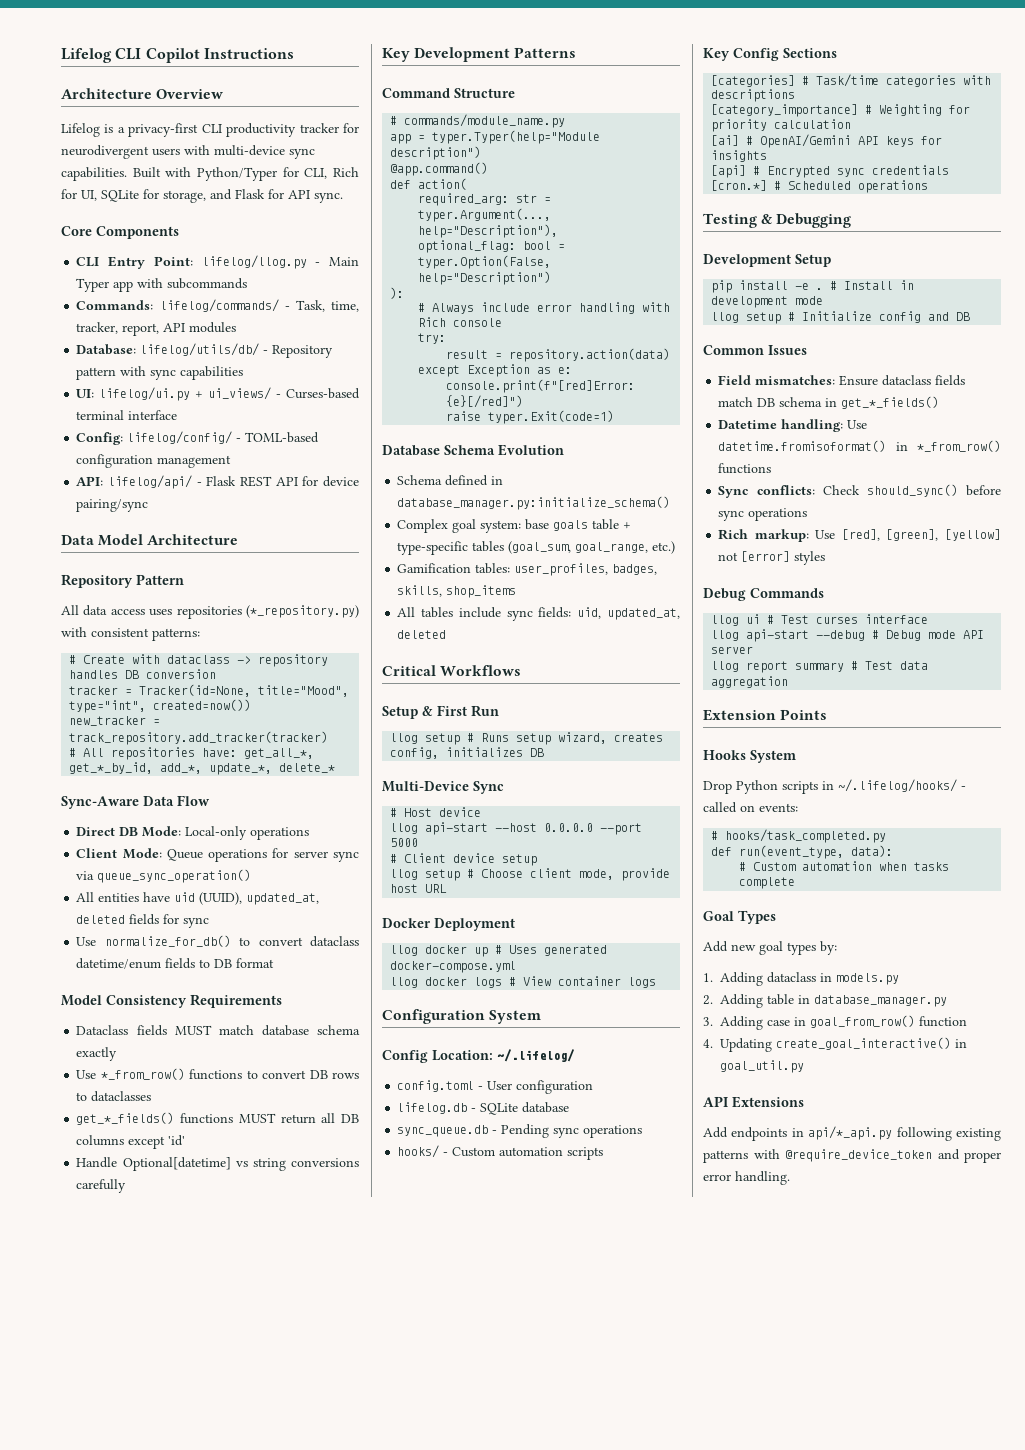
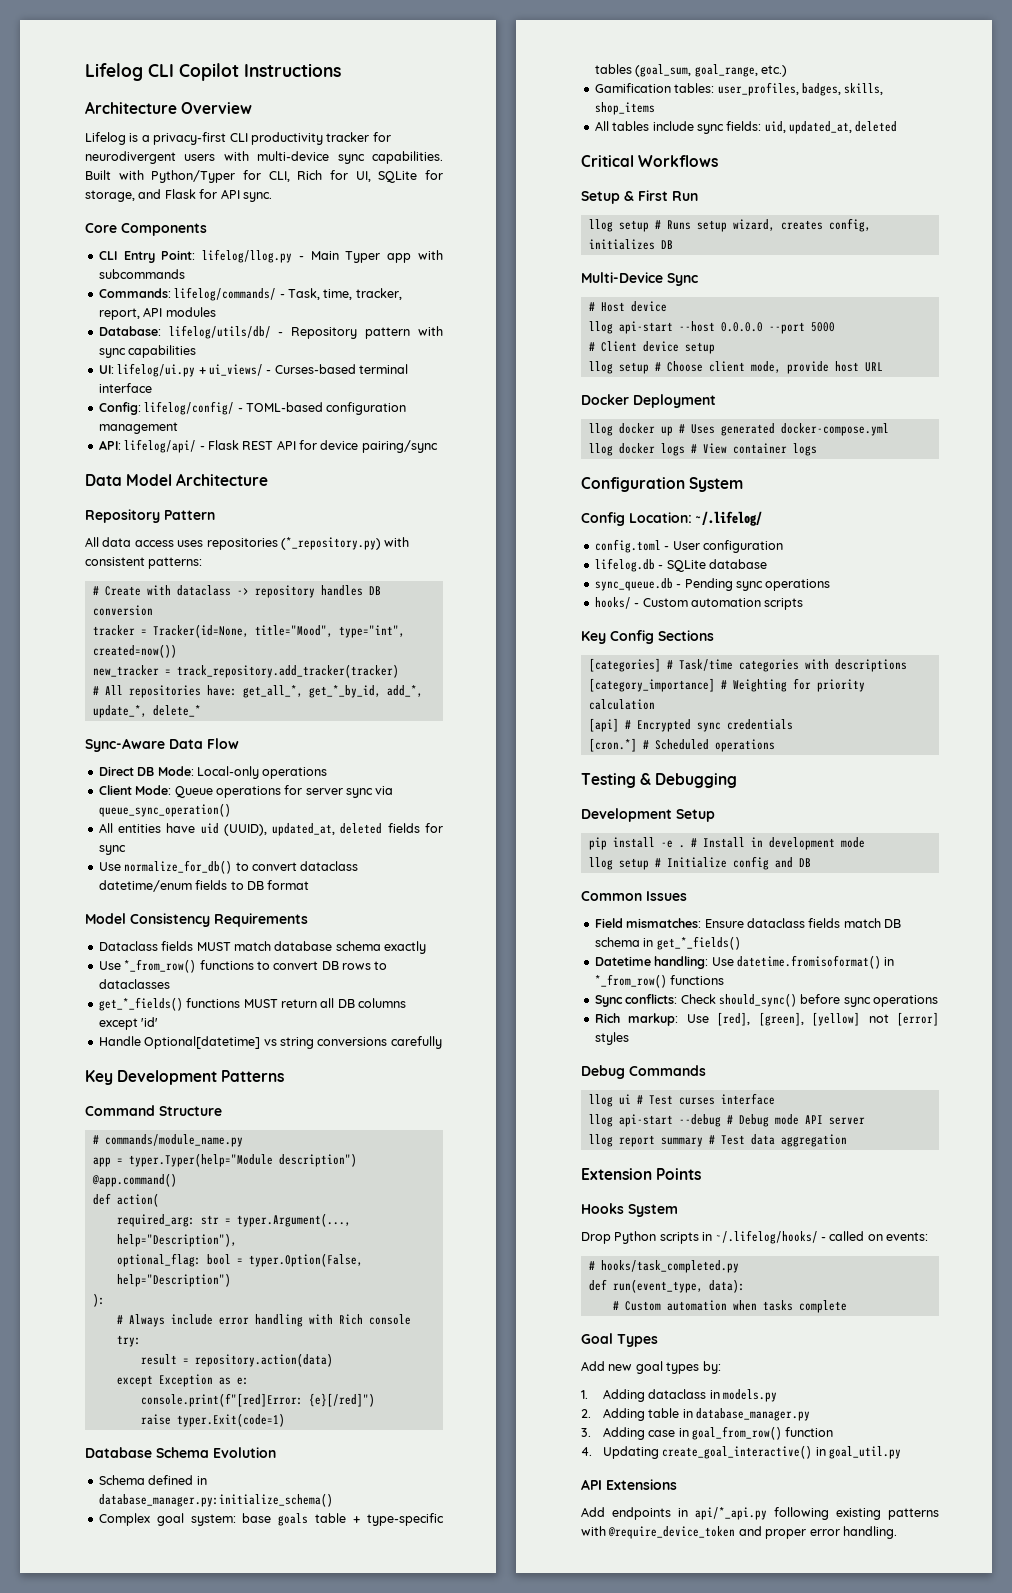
- [ai] # OpenAI/Gemini API keys for insights

